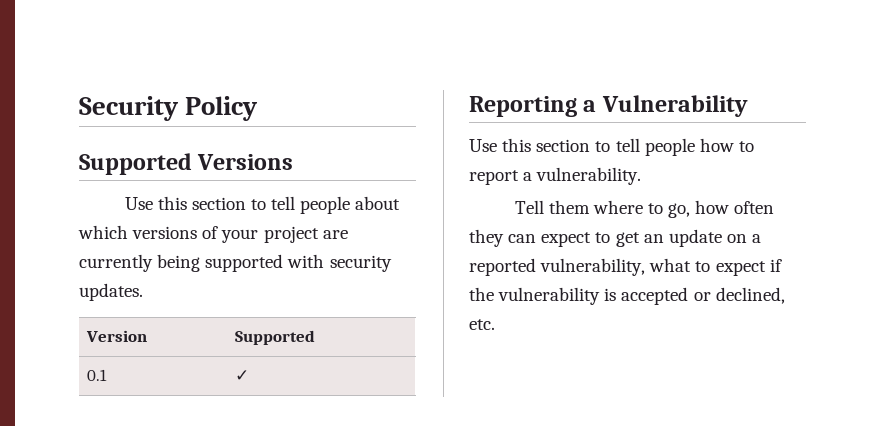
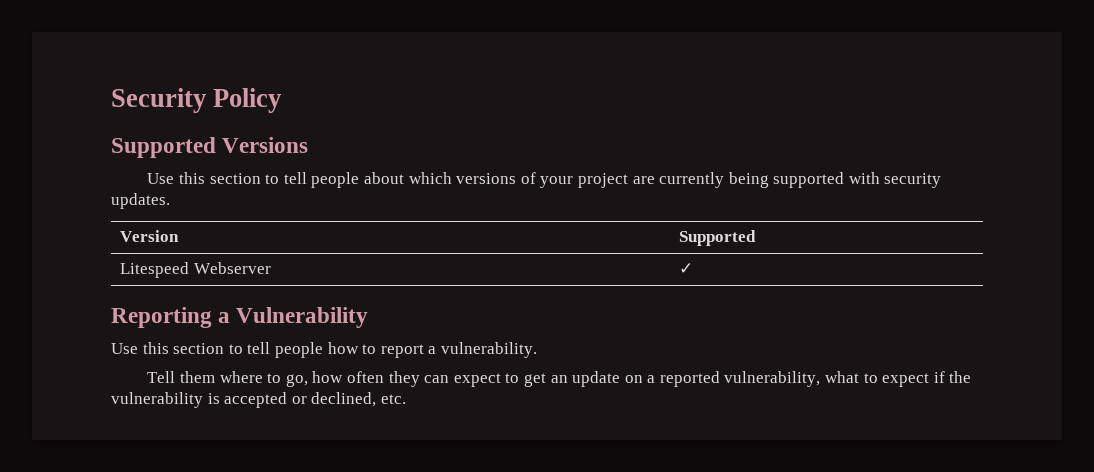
- 0.1 | ✓
+ Litespeed Webserver | ✓

